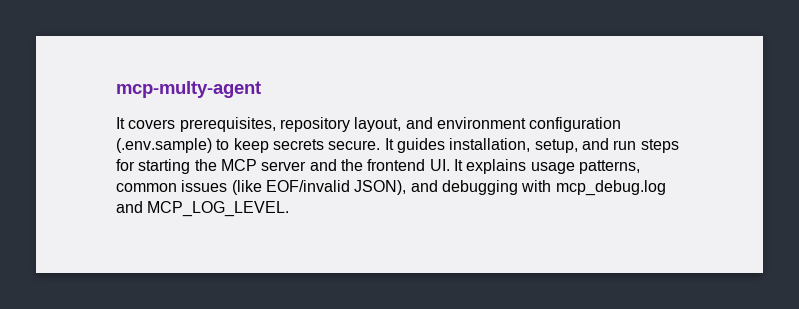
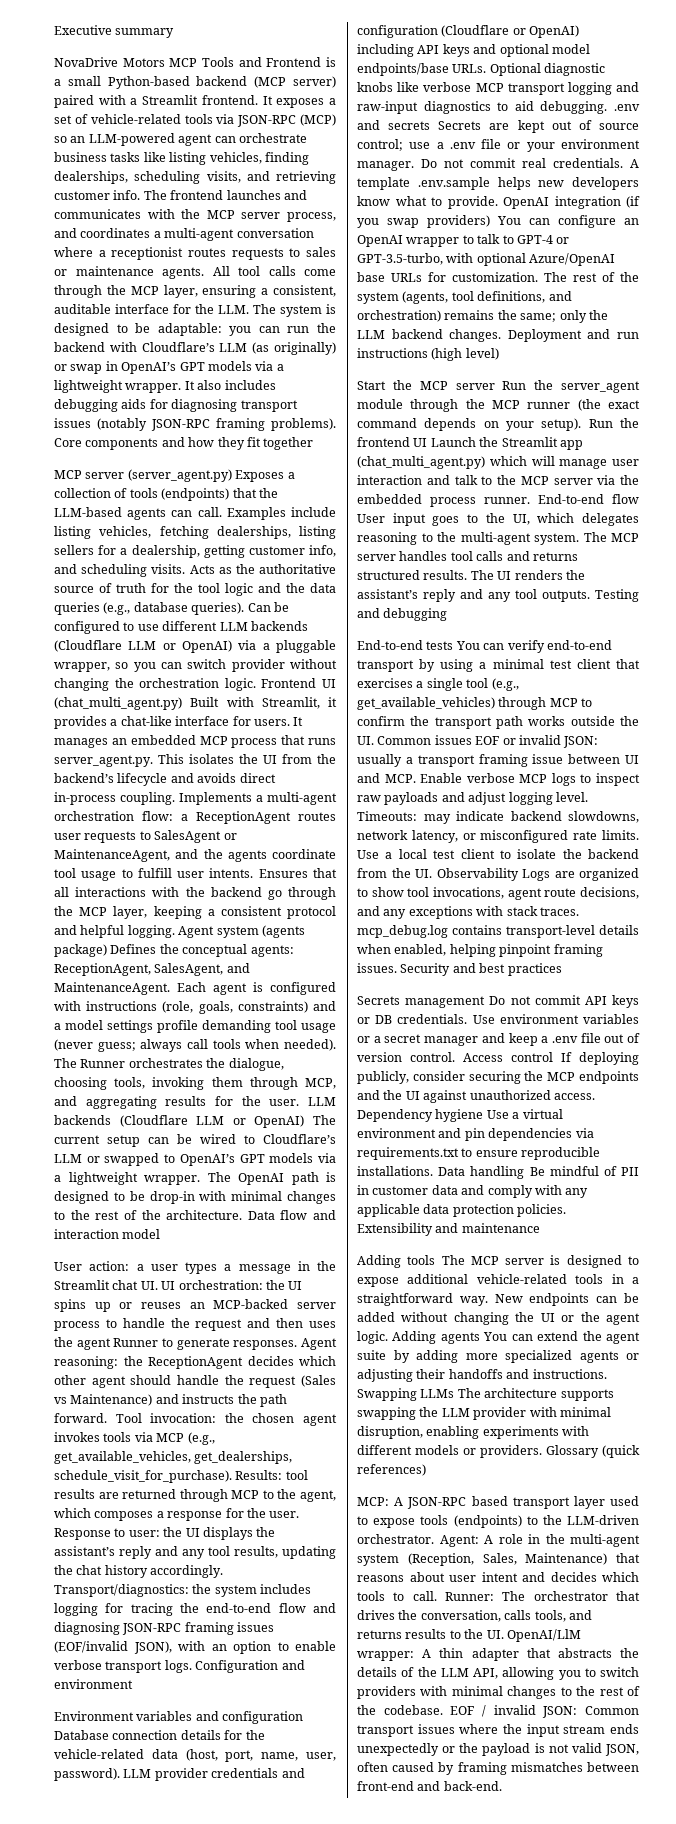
- mcp-multy-agent
- It covers prerequisites, repository layout, and environment configuration (.env.sample) to keep secrets secure. It guides installation, setup, and run steps for starting the MCP server and the frontend UI. It explains usage patterns, common issues (like EOF/invalid JSON), and debugging with mcp_debug.log and MCP_LOG_LEVEL.
+ Executive summary
+ NovaDrive Motors MCP Tools and Frontend is a small Python-based backend (MCP server) paired with a Streamlit frontend. It exposes a set of vehicle-related tools via JSON-RPC (MCP) so an LLM-powered agent can orchestrate business tasks like listing vehicles, finding dealerships, scheduling visits, and retrieving customer info. The frontend launches and communicates with the MCP server process, and coordinates a multi-agent conversation where a receptionist routes requests to sales or maintenance agents. All tool calls come through the MCP layer, ensuring a consistent, auditable interface for the LLM. The system is designed to be adaptable: you can run the backend with Cloudflare’s LLM (as originally) or swap in OpenAI’s GPT models via a lightweight wrapper. It also includes debugging aids for diagnosing transport issues (notably JSON-RPC framing problems). Core components and how they fit together
+ MCP server (server_agent.py) Exposes a collection of tools (endpoints) that the LLM-based agents can call. Examples include listing vehicles, fetching dealerships, listing sellers for a dealership, getting customer info, and scheduling visits. Acts as the authoritative source of truth for the tool logic and the data queries (e.g., database queries). Can be configured to use different LLM backends (Cloudflare LLM or OpenAI) via a pluggable wrapper, so you can switch provider without changing the orchestration logic. Frontend UI (chat_multi_agent.py) Built with Streamlit, it provides a chat-like interface for users. It manages an embedded MCP process that runs server_agent.py. This isolates the UI from the backend’s lifecycle and avoids direct in-process coupling. Implements a multi-agent orchestration flow: a ReceptionAgent routes user requests to SalesAgent or MaintenanceAgent, and the agents coordinate tool usage to fulfill user intents. Ensures that all interactions with the backend go through the MCP layer, keeping a consistent protocol and helpful logging. Agent system (agents package) Defines the conceptual agents: ReceptionAgent, SalesAgent, and MaintenanceAgent. Each agent is configured with instructions (role, goals, constraints) and a model settings profile demanding tool usage (never guess; always call tools when needed). The Runner orchestrates the dialogue, choosing tools, invoking them through MCP, and aggregating results for the user. LLM backends (Cloudflare LLM or OpenAI) The current setup can be wired to Cloudflare’s LLM or swapped to OpenAI’s GPT models via a lightweight wrapper. The OpenAI path is designed to be drop-in with minimal changes to the rest of the architecture. Data flow and interaction model
+ User action: a user types a message in the Streamlit chat UI. UI orchestration: the UI spins up or reuses an MCP-backed server process to handle the request and then uses the agent Runner to generate responses. Agent reasoning: the ReceptionAgent decides which other agent should handle the request (Sales vs Maintenance) and instructs the path forward. Tool invocation: the chosen agent invokes tools via MCP (e.g., get_available_vehicles, get_dealerships, schedule_visit_for_purchase). Results: tool results are returned through MCP to the agent, which composes a response for the user. Response to user: the UI displays the assistant’s reply and any tool results, updating the chat history accordingly. Transport/diagnostics: the system includes logging for tracing the end-to-end flow and diagnosing JSON-RPC framing issues (EOF/invalid JSON), with an option to enable verbose transport logs. Configuration and environment
+ Environment variables and configuration Database connection details for the vehicle-related data (host, port, name, user, password). LLM provider credentials and configuration (Cloudflare or OpenAI) including API keys and optional model endpoints/base URLs. Optional diagnostic knobs like verbose MCP transport logging and raw-input diagnostics to aid debugging. .env and secrets Secrets are kept out of source control; use a .env file or your environment manager. Do not commit real credentials. A template .env.sample helps new developers know what to provide. OpenAI integration (if you swap providers) You can configure an OpenAI wrapper to talk to GPT-4 or GPT-3.5-turbo, with optional Azure/OpenAI base URLs for customization. The rest of the system (agents, tool definitions, and orchestration) remains the same; only the LLM backend changes. Deployment and run instructions (high level)
+ Start the MCP server Run the server_agent module through the MCP runner (the exact command depends on your setup). Run the frontend UI Launch the Streamlit app (chat_multi_agent.py) which will manage user interaction and talk to the MCP server via the embedded process runner. End-to-end flow User input goes to the UI, which delegates reasoning to the multi-agent system. The MCP server handles tool calls and returns structured results. The UI renders the assistant’s reply and any tool outputs. Testing and debugging
+ End-to-end tests You can verify end-to-end transport by using a minimal test client that exercises a single tool (e.g., get_available_vehicles) through MCP to confirm the transport path works outside the UI. Common issues EOF or invalid JSON: usually a transport framing issue between UI and MCP. Enable verbose MCP logs to inspect raw payloads and adjust logging level. Timeouts: may indicate backend slowdowns, network latency, or misconfigured rate limits. Use a local test client to isolate the backend from the UI. Observability Logs are organized to show tool invocations, agent route decisions, and any exceptions with stack traces. mcp_debug.log contains transport-level details when enabled, helping pinpoint framing issues. Security and best practices
+ Secrets management Do not commit API keys or DB credentials. Use environment variables or a secret manager and keep a .env file out of version control. Access control If deploying publicly, consider securing the MCP endpoints and the UI against unauthorized access. Dependency hygiene Use a virtual environment and pin dependencies via requirements.txt to ensure reproducible installations. Data handling Be mindful of PII in customer data and comply with any applicable data protection policies. Extensibility and maintenance
+ Adding tools The MCP server is designed to expose additional vehicle-related tools in a straightforward way. New endpoints can be added without changing the UI or the agent logic. Adding agents You can extend the agent suite by adding more specialized agents or adjusting their handoffs and instructions. Swapping LLMs The architecture supports swapping the LLM provider with minimal disruption, enabling experiments with different models or providers. Glossary (quick references)
+ MCP: A JSON-RPC based transport layer used to expose tools (endpoints) to the LLM-driven orchestrator. Agent: A role in the multi-agent system (Reception, Sales, Maintenance) that reasons about user intent and decides which tools to call. Runner: The orchestrator that drives the conversation, calls tools, and returns results to the UI. OpenAI/LlM wrapper: A thin adapter that abstracts the details of the LLM API, allowing you to switch providers with minimal changes to the rest of the codebase. EOF / invalid JSON: Common transport issues where the input stream ends unexpectedly or the payload is not valid JSON, often caused by framing mismatches between front-end and back-end.

